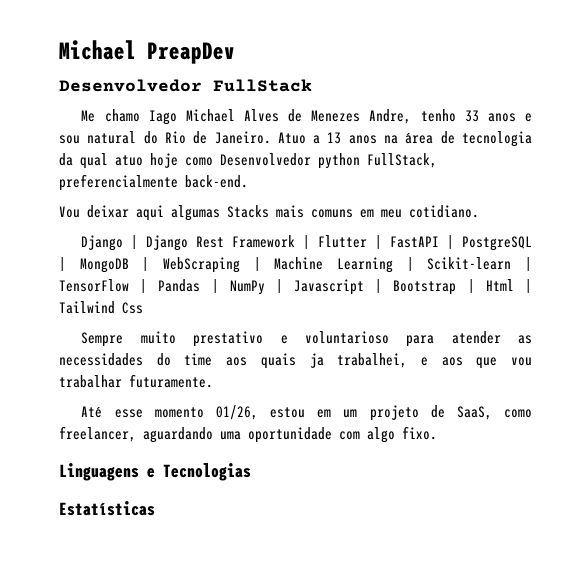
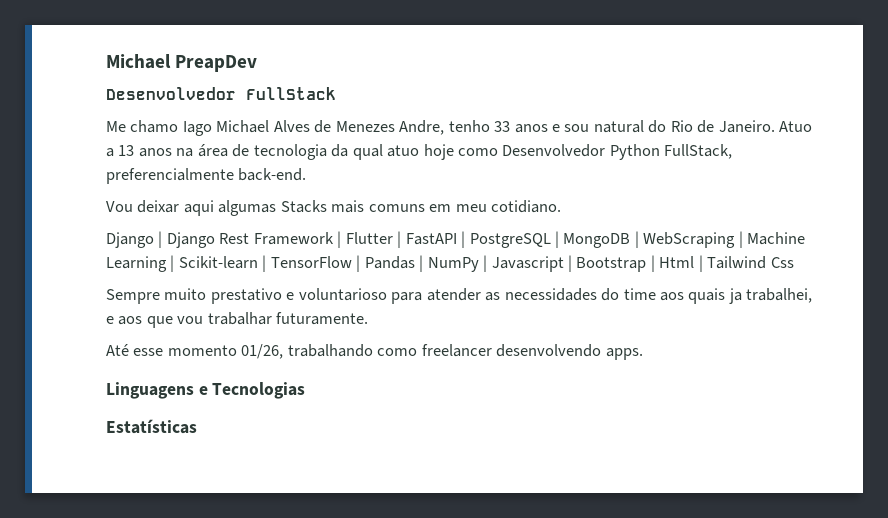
- Atuo a 13 anos na área de tecnologia da qual atuo hoje como Desenvolvedor python FullStack, preferencialmente back-end.
+ Atuo a 13 anos na área de tecnologia da qual atuo hoje como Desenvolvedor Python FullStack, preferencialmente back-end.
- Até esse momento 01/26, estou em um projeto de SaaS, como freelancer, aguardando uma oportunidade com algo fixo.
+ Até esse momento 01/26, trabalhando como freelancer desenvolvendo apps.

